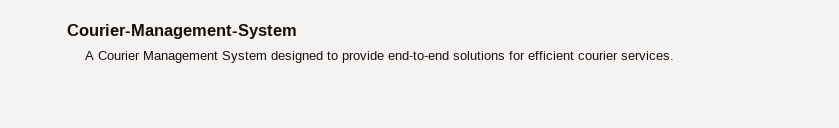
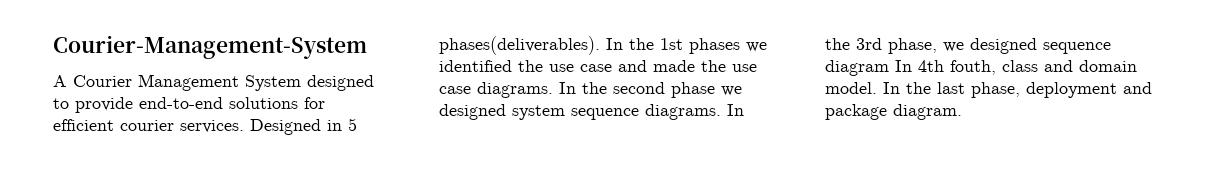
+ Designed in 5 phases(deliverables). In the 1st phases we identified the use case and made the use case diagrams. In the second phase we designed system sequence diagrams. In the 3rd phase, we designed sequence diagram In 4th fouth, class and domain model. In the last phase, deployment and package diagram.

